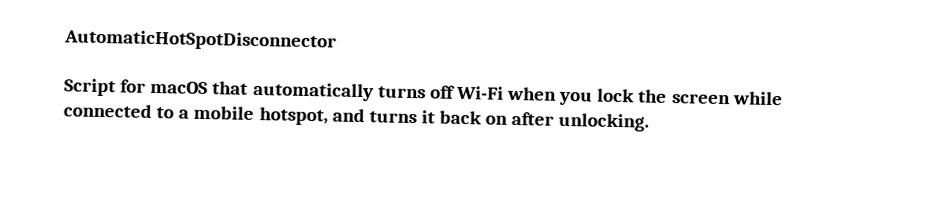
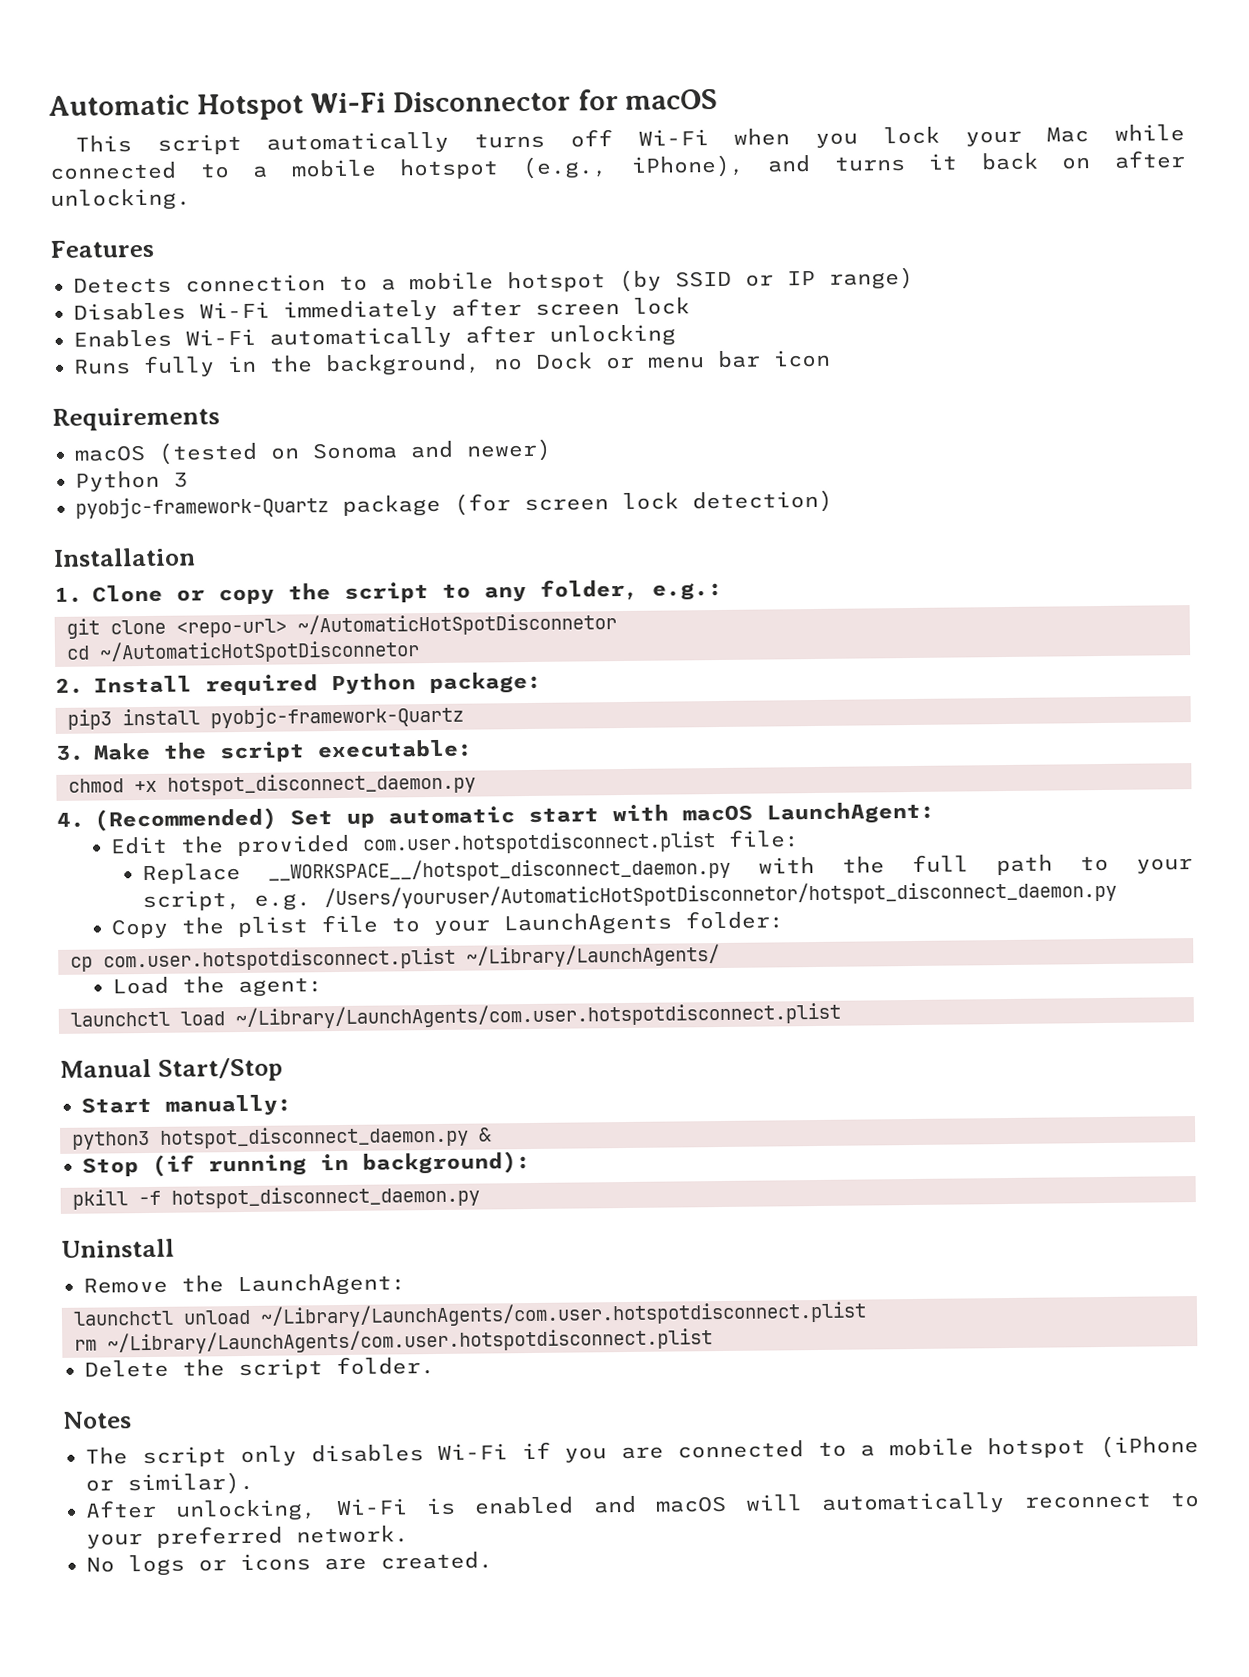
- AutomaticHotSpotDisconnector
- Script for macOS that automatically turns off Wi-Fi when you lock the screen while connected to a mobile hotspot, and turns it back on after unlocking.
+ Automatic Hotspot Wi-Fi Disconnector for macOS
+ This script automatically turns off Wi-Fi when you lock your Mac while connected to a mobile hotspot (e.g., iPhone), and turns it back on after unlocking.
+ Features
+ Detects connection to a mobile hotspot (by SSID or IP range)
+ Disables Wi-Fi immediately after screen lock
+ Enables Wi-Fi automatically after unlocking
+ Runs fully in the background, no Dock or menu bar icon
+ Requirements
+ macOS (tested on Sonoma and newer)
+ Python 3
+ pyobjc-framework-Quartz package (for screen lock detection)
+ Installation
+ 1. Clone or copy the script to any folder, e.g.:
+ git clone <repo-url> ~/AutomaticHotSpotDisconnetor
+ cd ~/AutomaticHotSpotDisconnetor
+ 2. Install required Python package:
+ pip3 install pyobjc-framework-Quartz
+ 3. Make the script executable:
+ chmod +x hotspot_disconnect_daemon.py
+ 4. (Recommended) Set up automatic start with macOS LaunchAgent:
+ Edit the provided com.user.hotspotdisconnect.plist file:
+ Replace __WORKSPACE__/hotspot_disconnect_daemon.py with the full path to your script, e.g. /Users/youruser/AutomaticHotSpotDisconnetor/hotspot_disconnect_daemon.py
+ Copy the plist file to your LaunchAgents folder:
+ cp com.user.hotspotdisconnect.plist ~/Library/LaunchAgents/
+ Load the agent:
+ launchctl load ~/Library/LaunchAgents/com.user.hotspotdisconnect.plist
+ Manual Start/Stop
+ Start manually:
+ python3 hotspot_disconnect_daemon.py &
+ Stop (if running in background):
+ pkill -f hotspot_disconnect_daemon.py
+ Uninstall
+ Remove the LaunchAgent:
+ launchctl unload ~/Library/LaunchAgents/com.user.hotspotdisconnect.plist
+ rm ~/Library/LaunchAgents/com.user.hotspotdisconnect.plist
+ Delete the script folder.
+ Notes
+ The script only disables Wi-Fi if you are connected to a mobile hotspot (iPhone or similar).
+ After unlocking, Wi-Fi is enabled and macOS will automatically reconnect to your preferred network.
+ No logs or icons are created.

